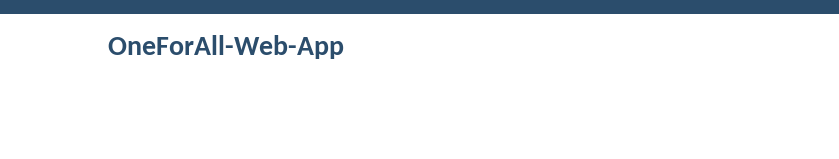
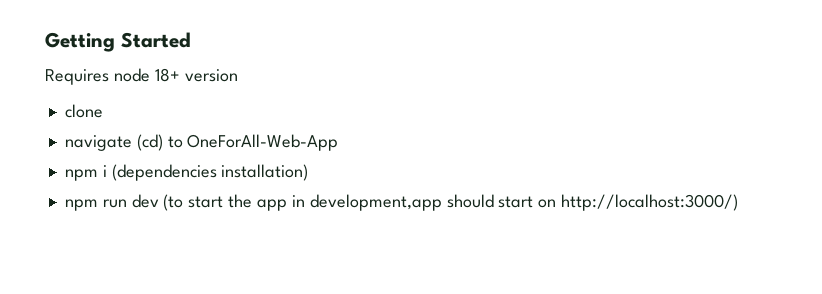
- OneForAll-Web-App
+ Getting Started
+ Requires node 18+ version
+ clone
+ navigate (cd) to OneForAll-Web-App
+ npm i (dependencies installation)
+ npm run dev (to start the app in development,app should start on http://localhost:3000/)

